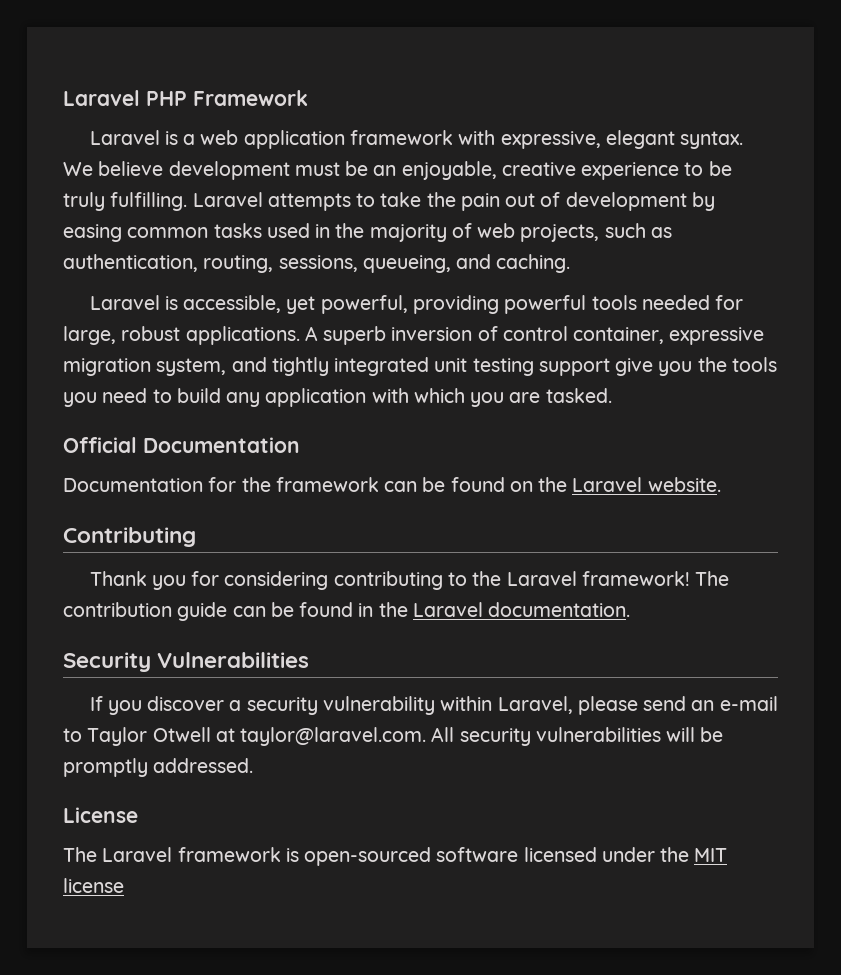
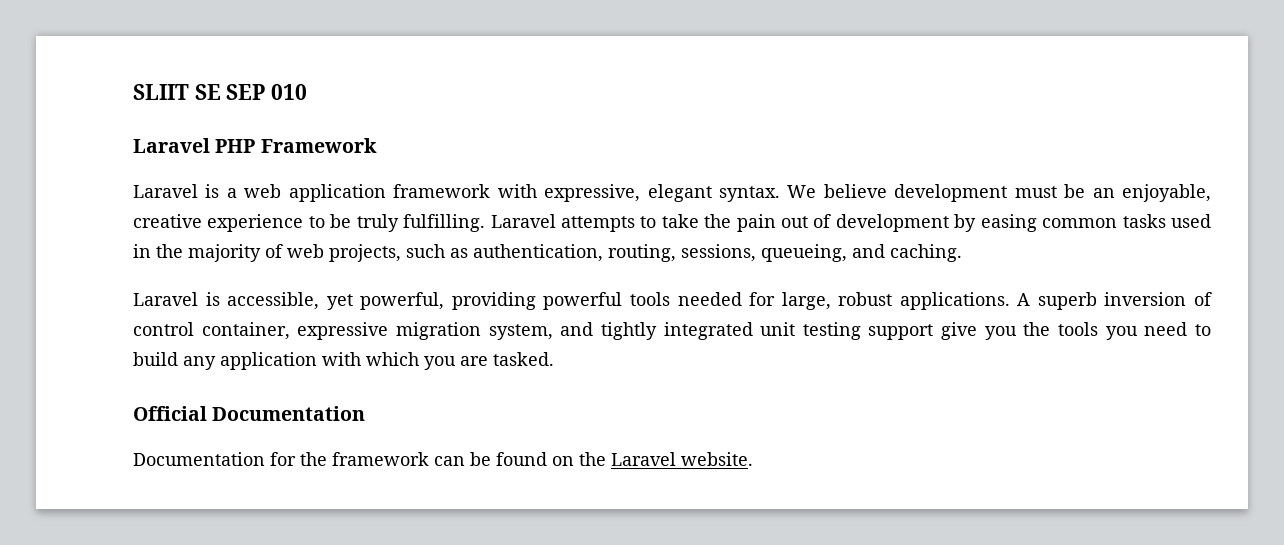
+ SLIIT SE SEP 010
- Contributing
- Thank you for considering contributing to the Laravel framework! The contribution guide can be found in the Laravel documentation.
- Security Vulnerabilities
- If you discover a security vulnerability within Laravel, please send an e-mail to Taylor Otwell at taylor@laravel.com. All security vulnerabilities will be promptly addressed.
- License
- The Laravel framework is open-sourced software licensed under the MIT license

